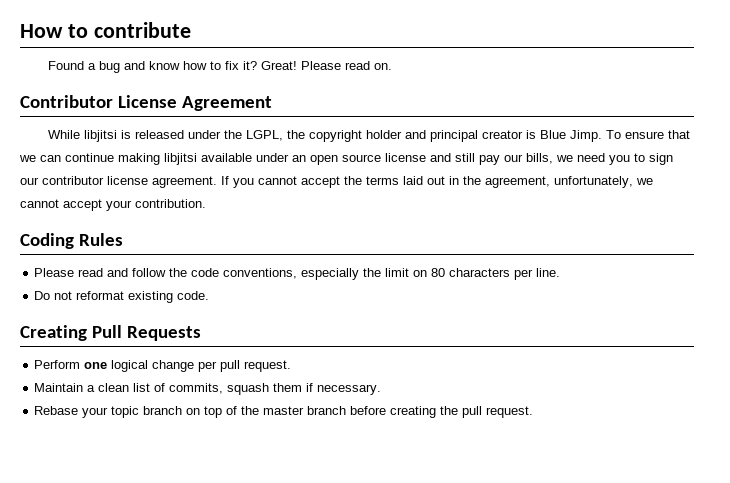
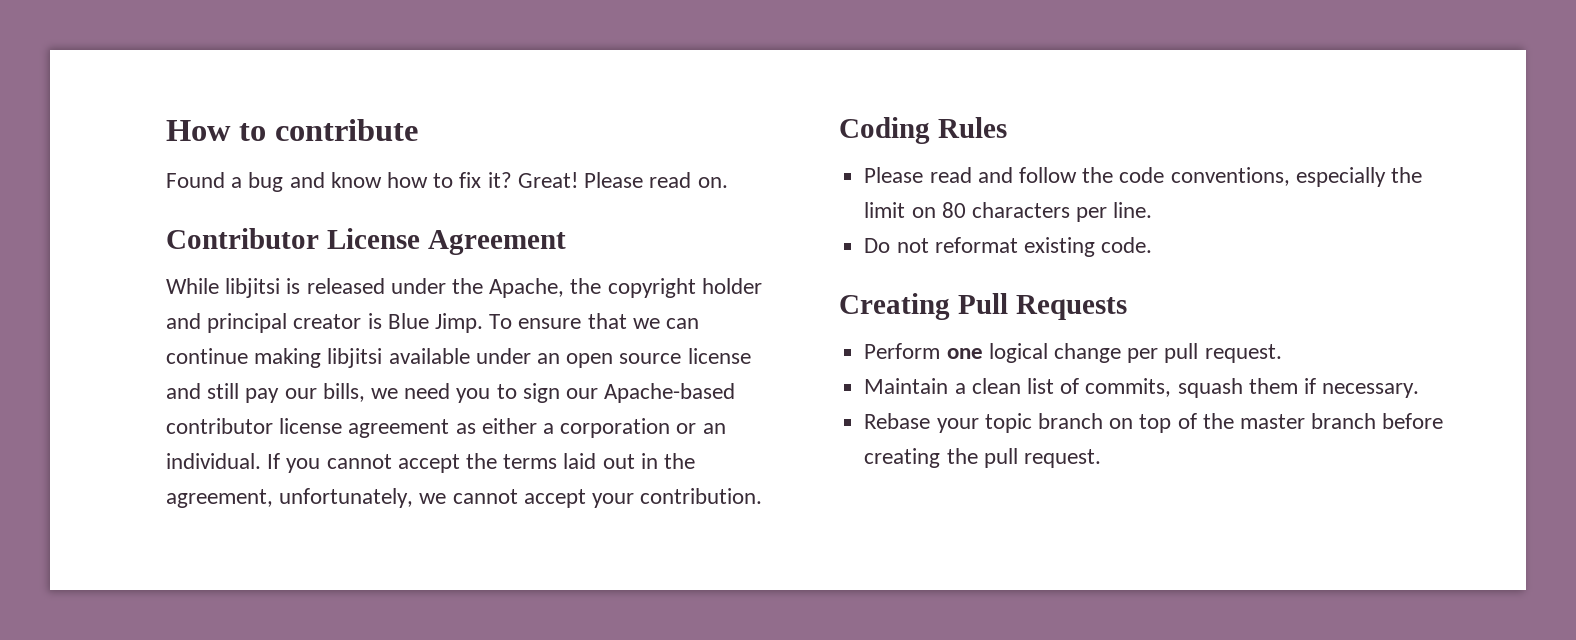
- While libjitsi is released under the LGPL, the copyright holder and principal creator is Blue Jimp.
+ While libjitsi is released under the Apache, the copyright holder and principal creator is Blue Jimp.
- To ensure that we can continue making libjitsi available under an open source license and still pay our bills, we need you to sign our contributor license agreement.
+ To ensure that we can continue making libjitsi available under an open source license and still pay our bills, we need you to sign our Apache-based contributor license agreement as either a corporation or an individual.

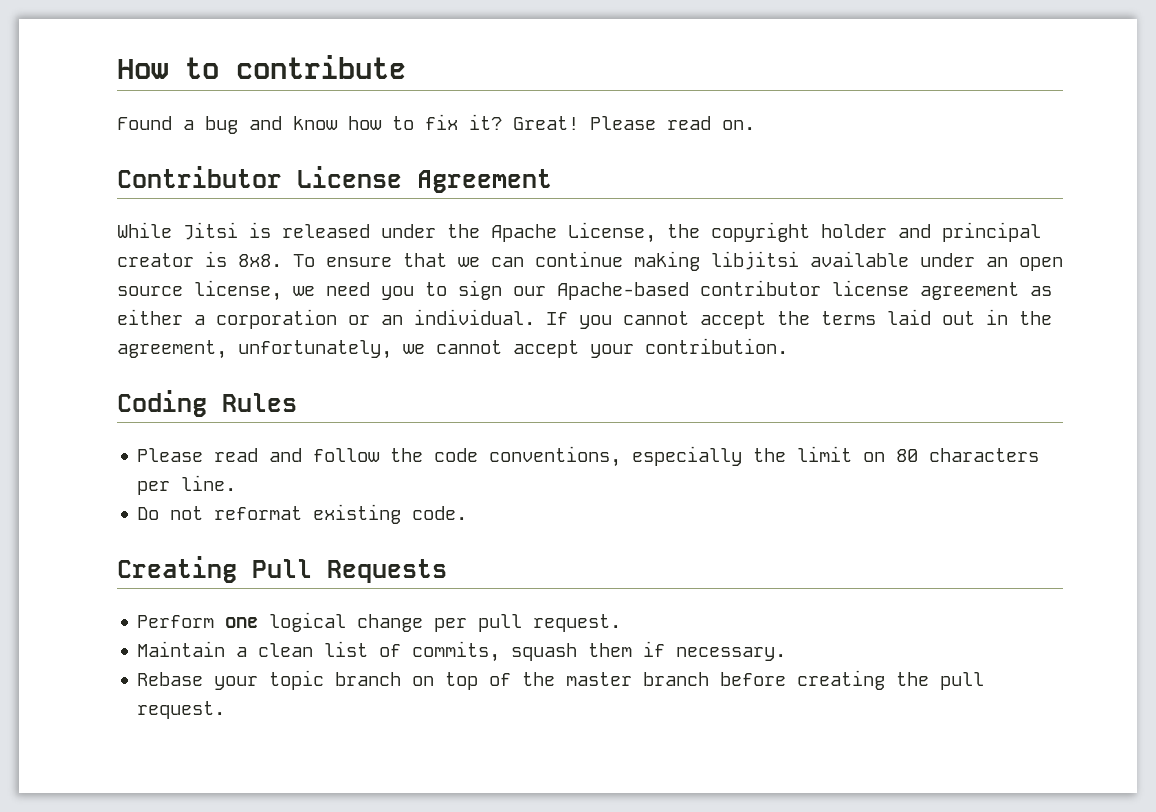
- While libjitsi is released under the Apache, the copyright holder and principal creator is Blue Jimp.
+ While Jitsi is released under the Apache License, the copyright holder and principal creator is 8x8.
- To ensure that we can continue making libjitsi available under an open source license and still pay our bills, we need you to sign our Apache-based contributor license agreement as either a corporation or an individual.
+ To ensure that we can continue making libjitsi available under an open source license, we need you to sign our Apache-based contributor license agreement as either a corporation or an individual.

